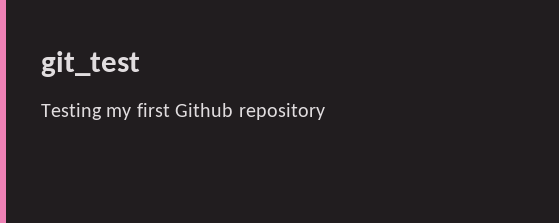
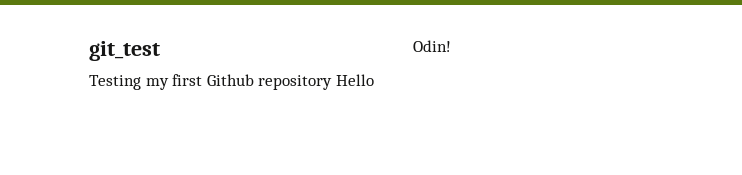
- Testing my first Github repository
+ Testing my first Github repository Hello Odin!

